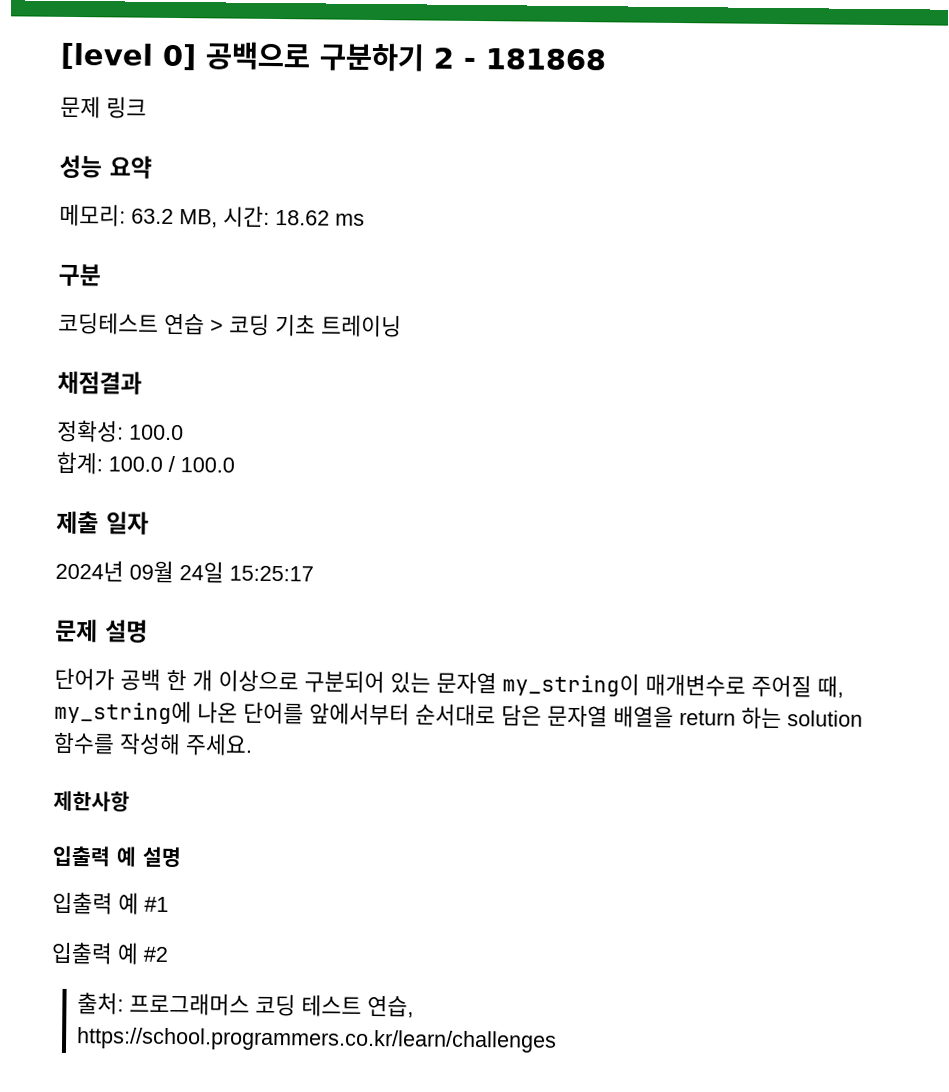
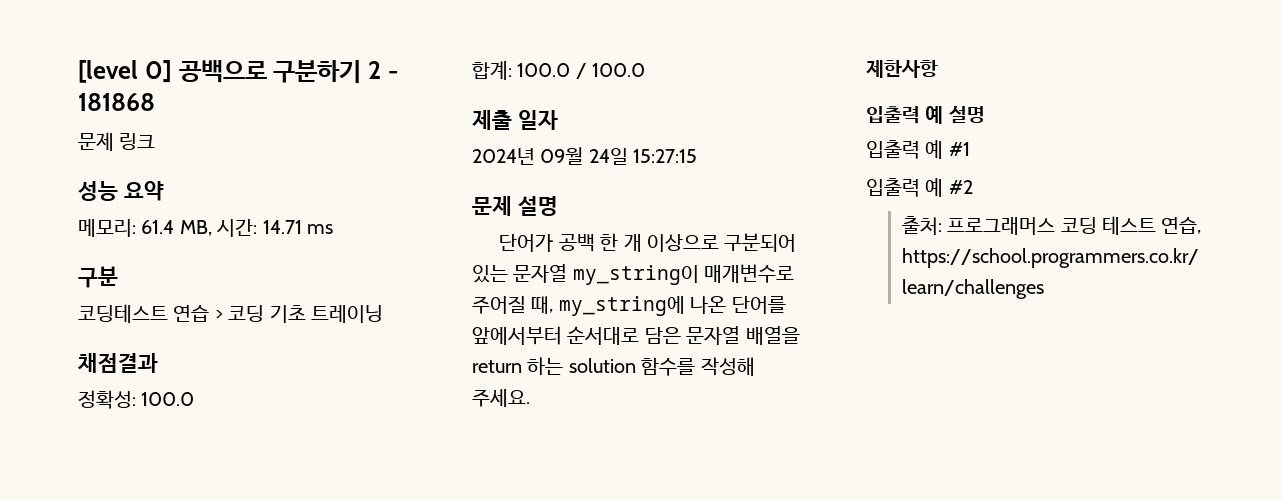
- 메모리: 63.2 MB, 시간: 18.62 ms
+ 메모리: 61.4 MB, 시간: 14.71 ms
- 2024년 09월 24일 15:25:17
+ 2024년 09월 24일 15:27:15

